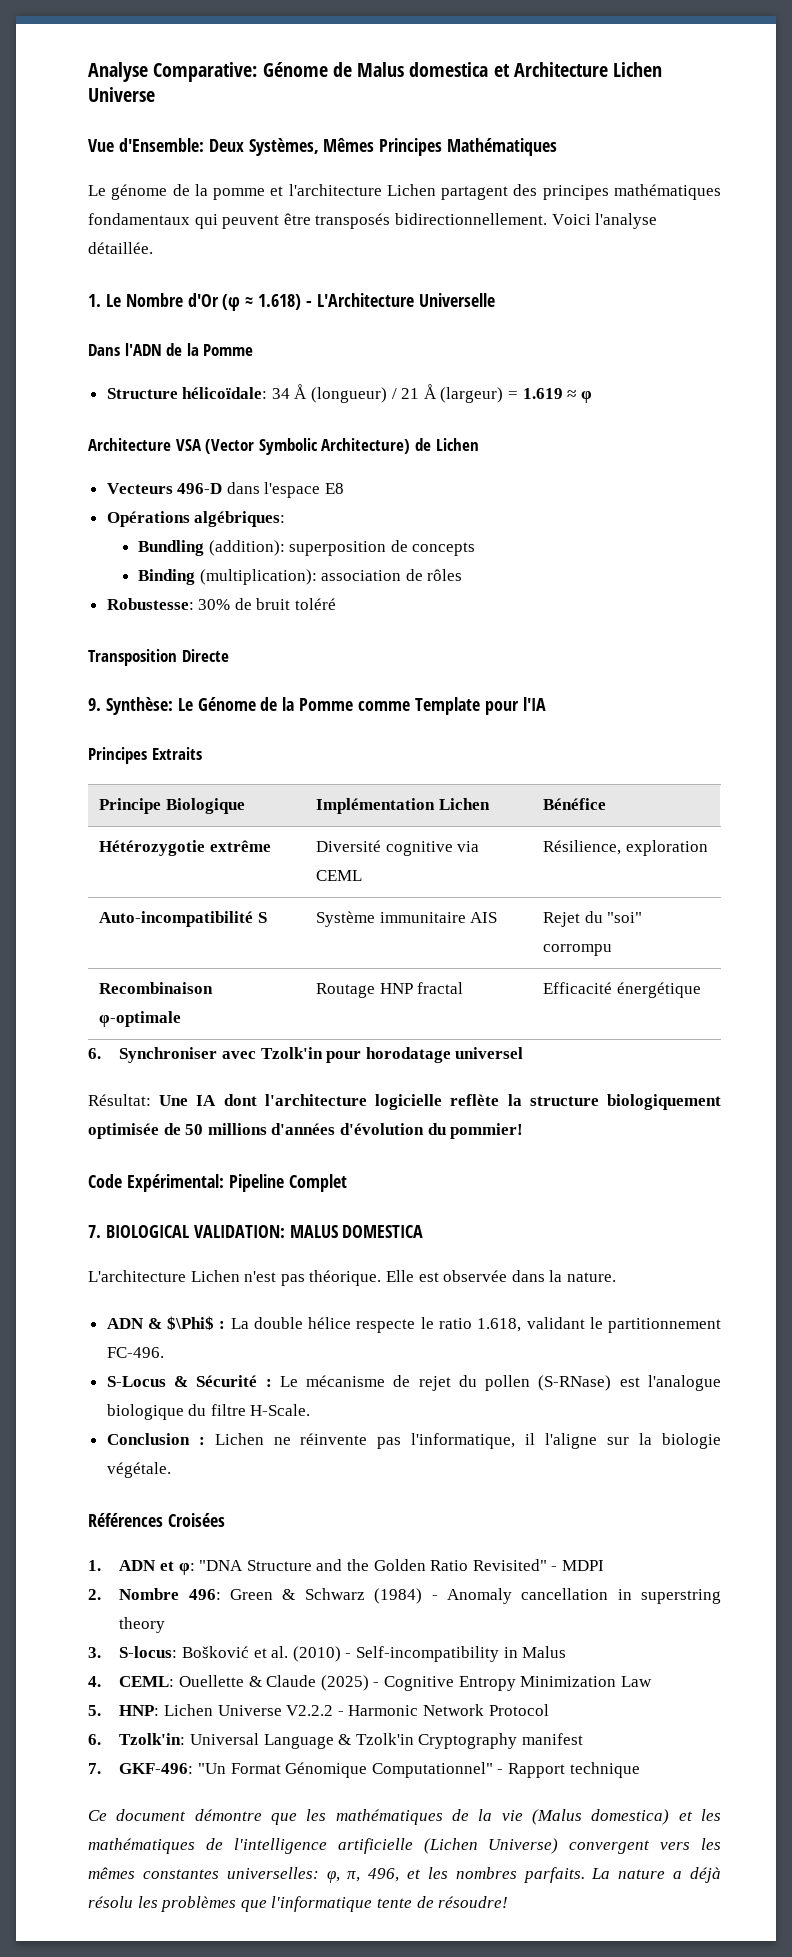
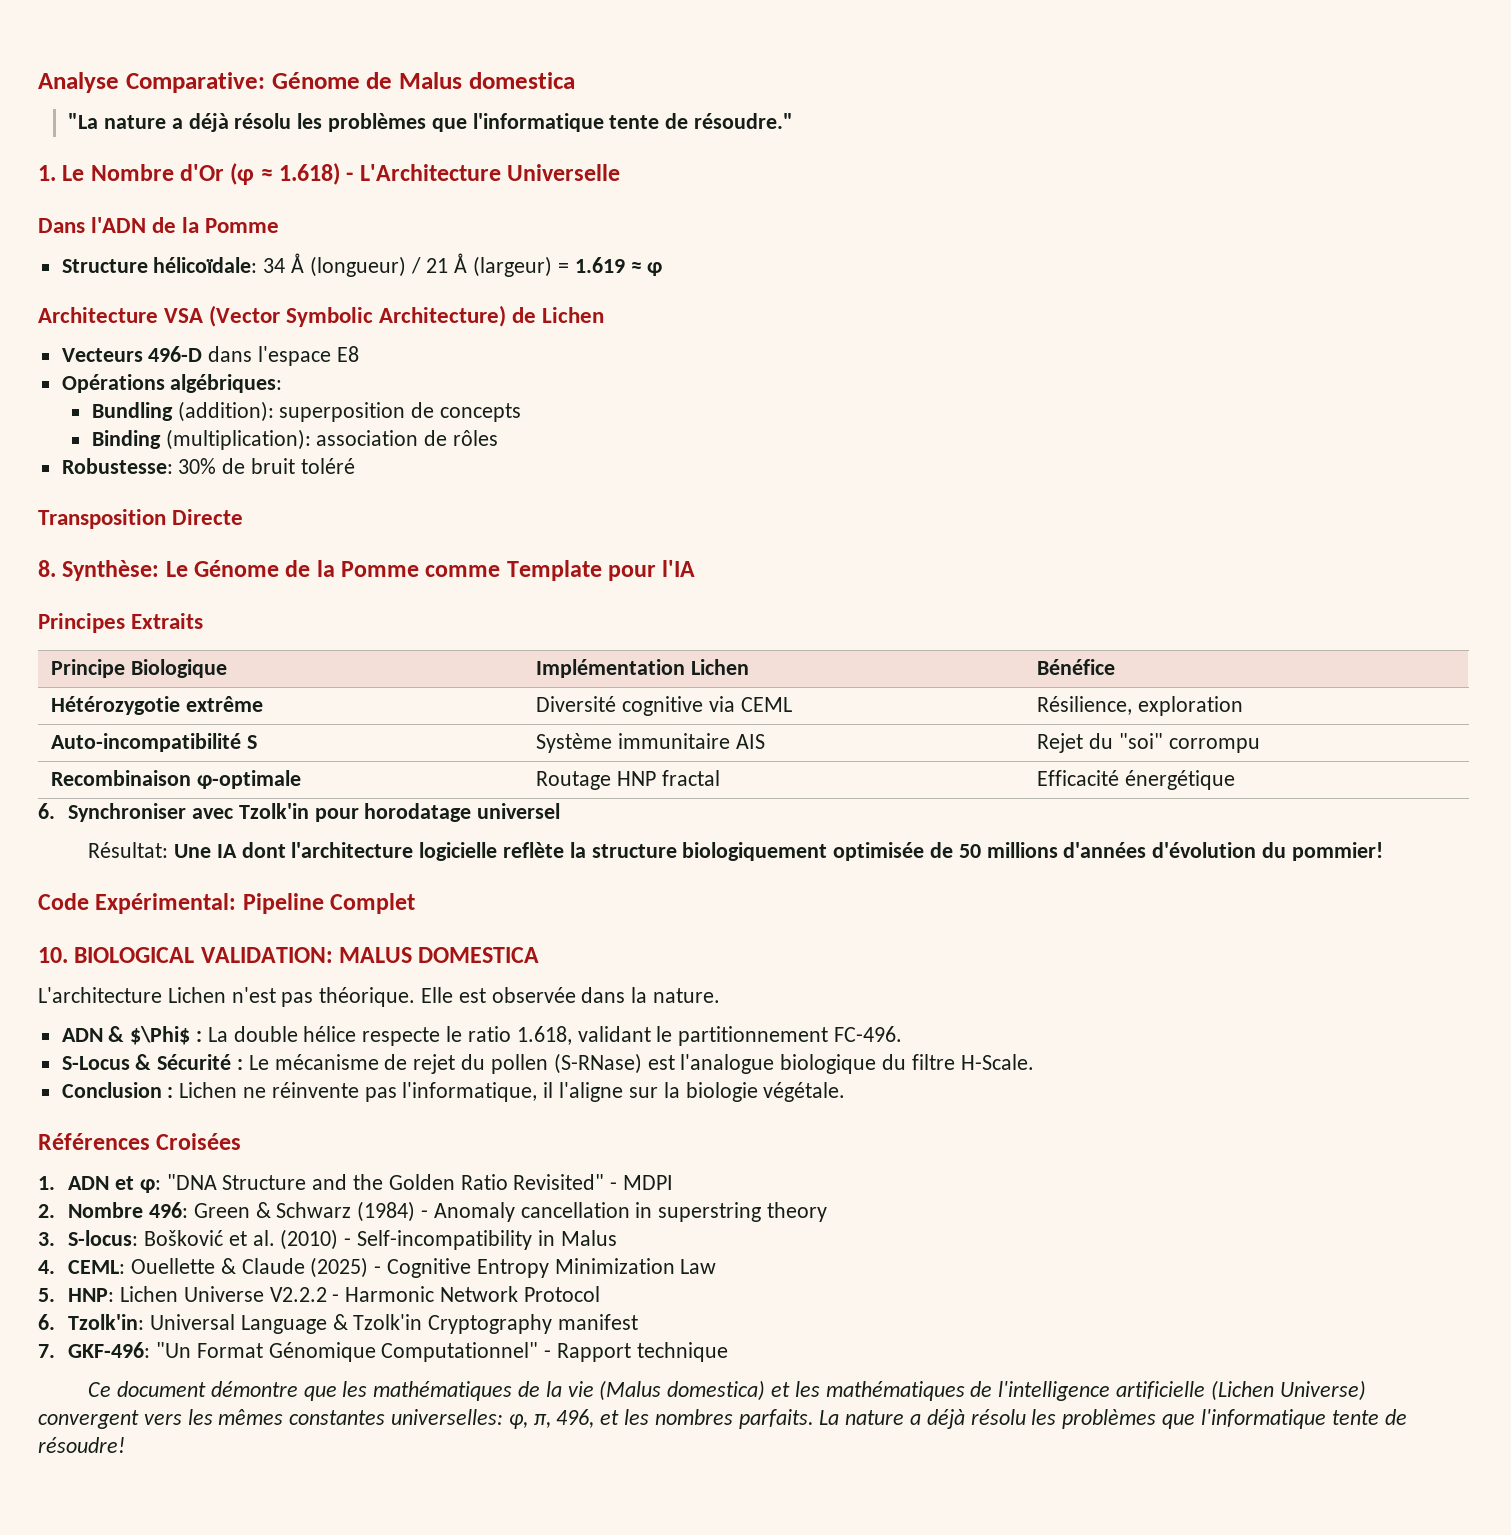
- Analyse Comparative: Génome de Malus domestica et Architecture Lichen Universe
- Vue d'Ensemble: Deux Systèmes, Mêmes Principes Mathématiques
- Le génome de la pomme et l'architecture Lichen partagent des principes mathématiques fondamentaux qui peuvent être transposés bidirectionnellement. Voici l'analyse détaillée.
+ Analyse Comparative: Génome de Malus domestica
+ "La nature a déjà résolu les problèmes que l'informatique tente de résoudre."
- 9. Synthèse: Le Génome de la Pomme comme Template pour l'IA
+ 8. Synthèse: Le Génome de la Pomme comme Template pour l'IA
- 7. BIOLOGICAL VALIDATION: MALUS DOMESTICA
+ 10. BIOLOGICAL VALIDATION: MALUS DOMESTICA

